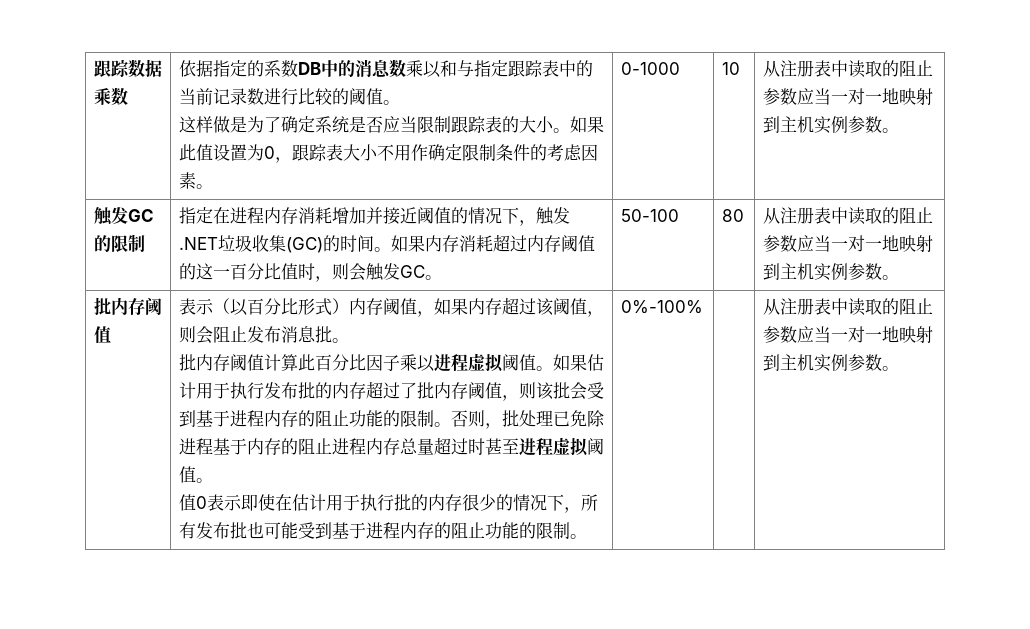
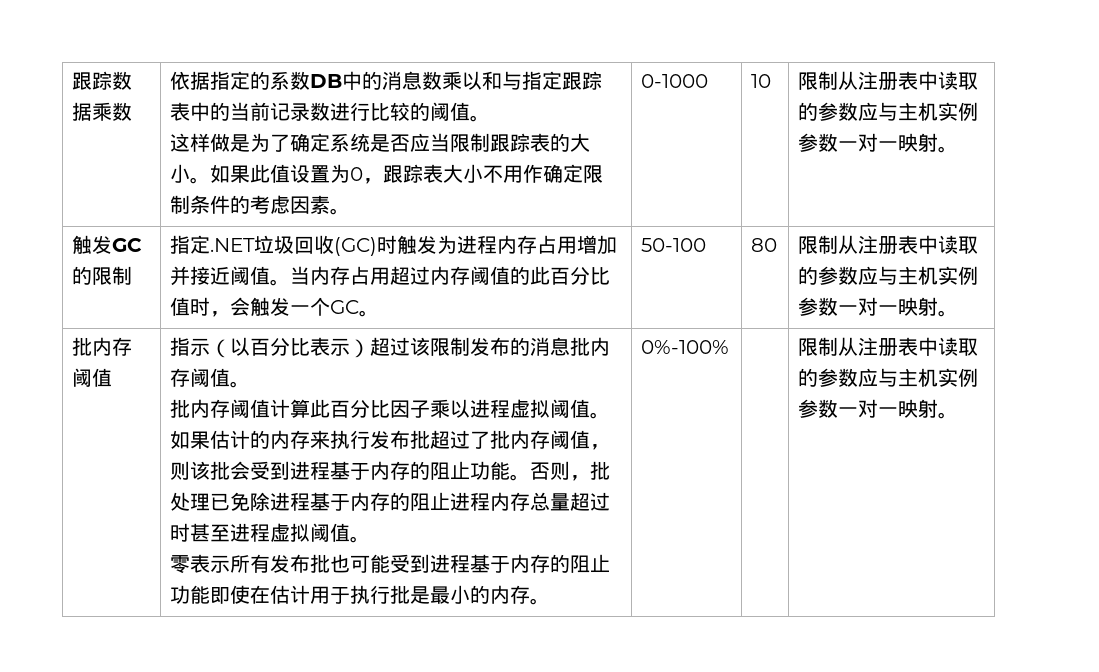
- 10 | 从注册表中读取的阻止参数应当一对一地映射到主机实例参数。
+ 10 | 限制从注册表中读取的参数应与主机实例参数一对一映射。
- 指定在进程内存消耗增加并接近阈值的情况下，触发.NET垃圾收集(GC)的时间。如果内存消耗超过内存阈值的这一百分比值时，则会触发GC。
+ 指定.NET垃圾回收(GC)时触发为进程内存占用增加并接近阈值。当内存占用超过内存阈值的此百分比值时，会触发一个GC。
- 80 | 从注册表中读取的阻止参数应当一对一地映射到主机实例参数。
+ 80 | 限制从注册表中读取的参数应与主机实例参数一对一映射。
- 表示（以百分比形式）内存阈值，如果内存超过该阈值，则会阻止发布消息批。
+ 指示（以百分比表示）超过该限制发布的消息批内存阈值。
- 如果估计用于执行发布批的内存超过了批内存阈值，则该批会受到基于进程内存的阻止功能的限制。
+ 如果估计的内存来执行发布批超过了批内存阈值，则该批会受到进程基于内存的阻止功能。
- 值0表示即使在估计用于执行批的内存很少的情况下，所有发布批也可能受到基于进程内存的阻止功能的限制。
+ 零表示所有发布批也可能受到进程基于内存的阻止功能即使在估计用于执行批是最小的内存。
- 0%-100% | | 从注册表中读取的阻止参数应当一对一地映射到主机实例参数。
+ 0%-100% | | 限制从注册表中读取的参数应与主机实例参数一对一映射。

